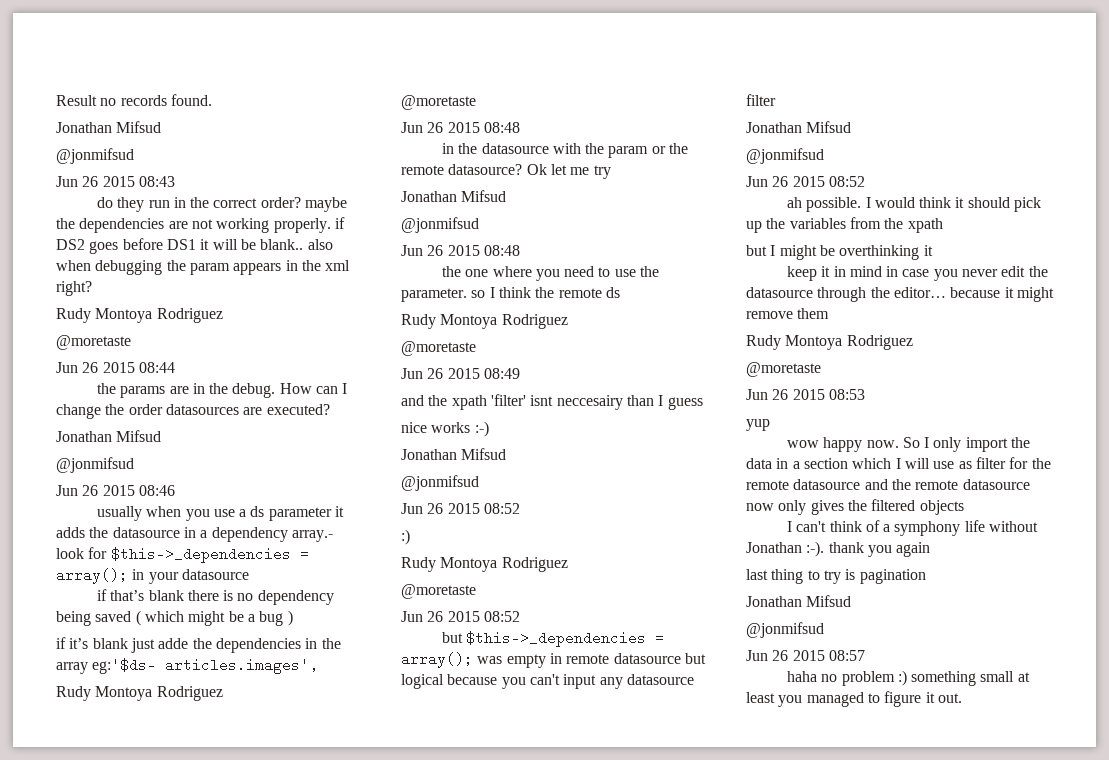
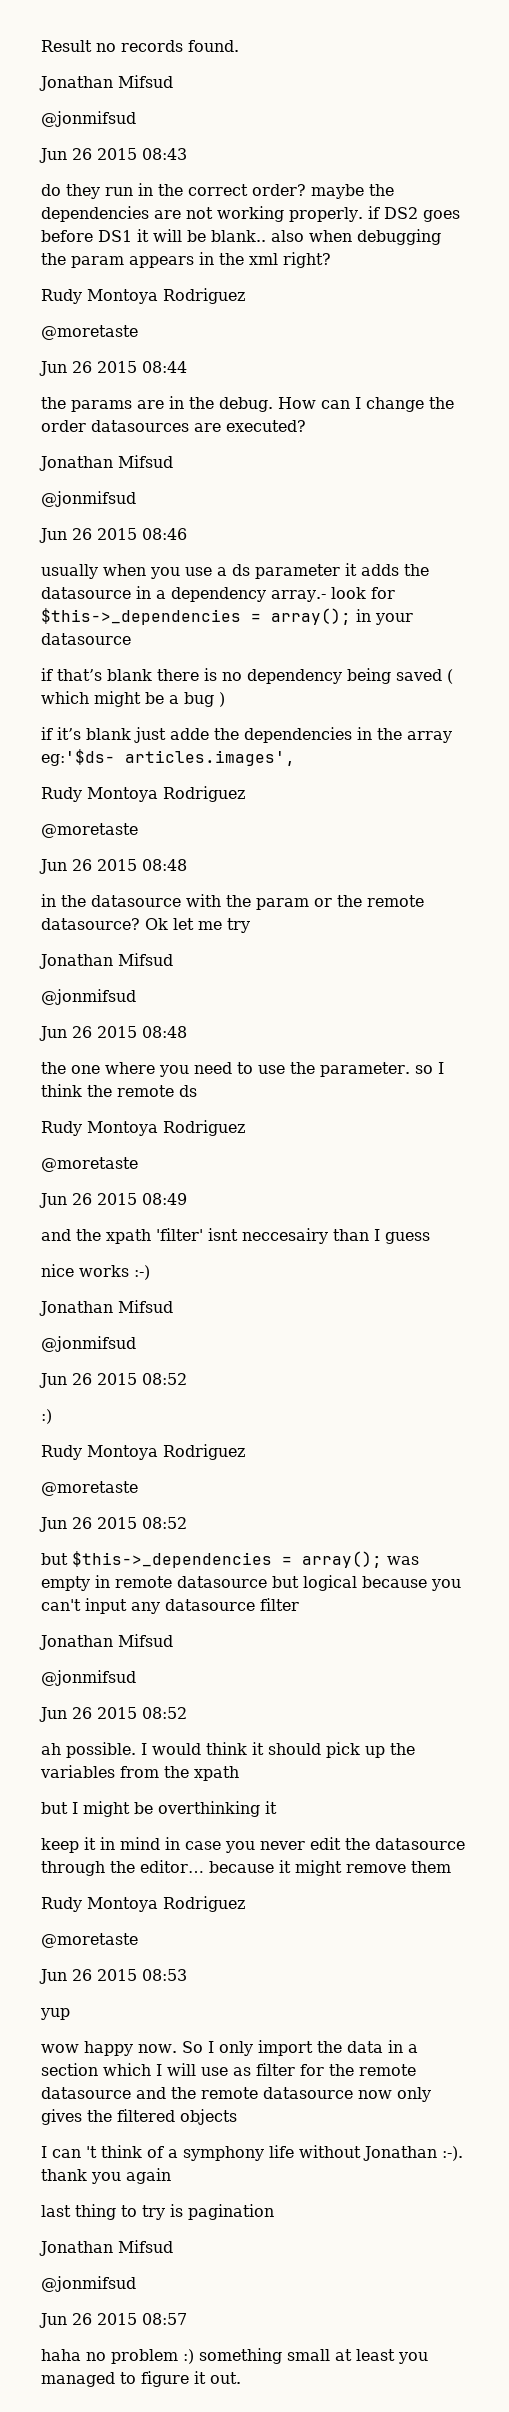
- I can't think of a symphony life without Jonathan :-). thank you again
+ I can 't think of a symphony life without Jonathan :-). thank you again

